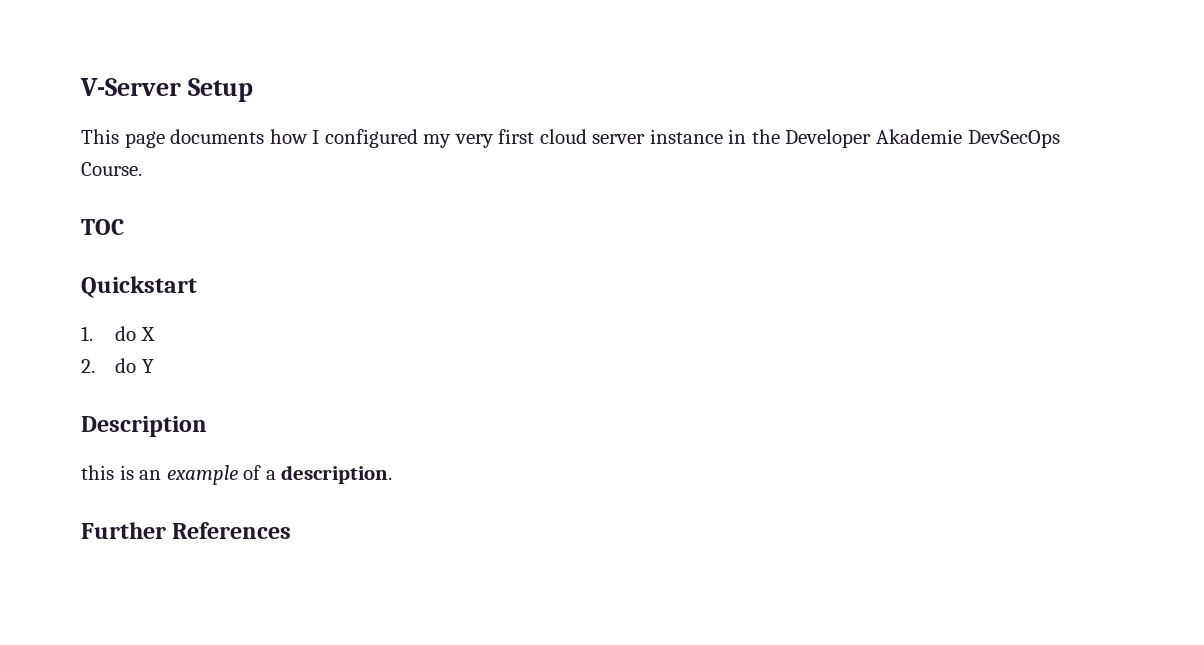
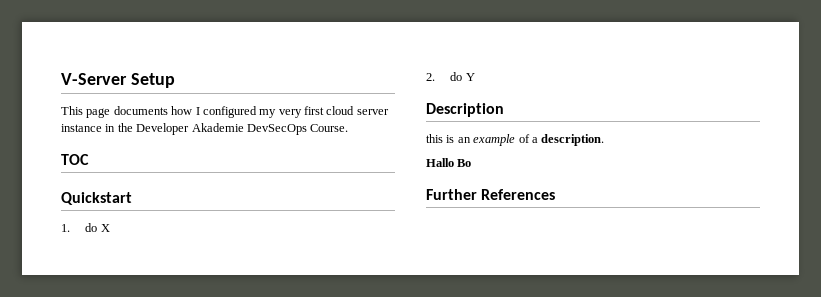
+ Hallo Bo

